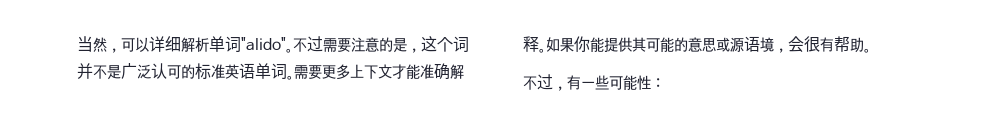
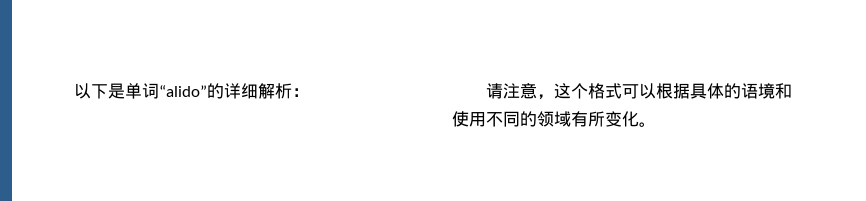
- 当然，可以详细解析单词"alido"。不过需要注意的是，这个词并不是广泛认可的标准英语单词。需要更多上下文才能准确解释。如果你能提供其可能的意思或源语境，会很有帮助。
- 不过，有一些可能性：
+ 以下是单词“alido”的详细解析：
+ 请注意，这个格式可以根据具体的语境和使用不同的领域有所变化。

